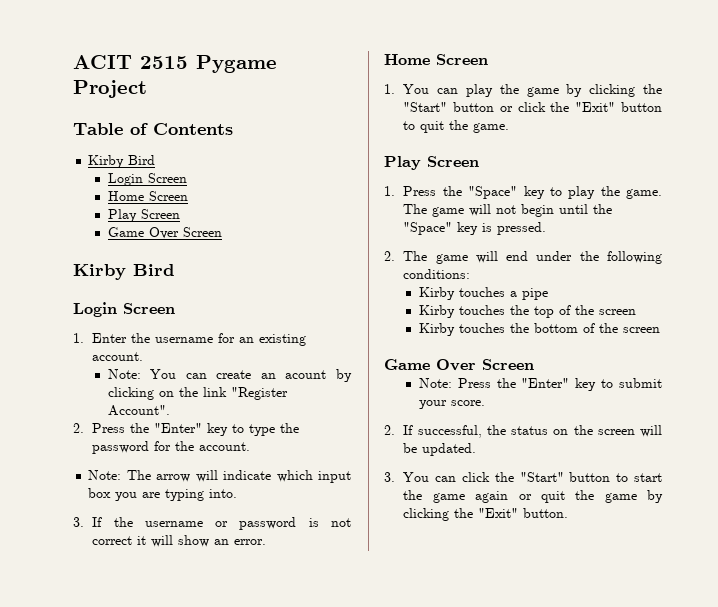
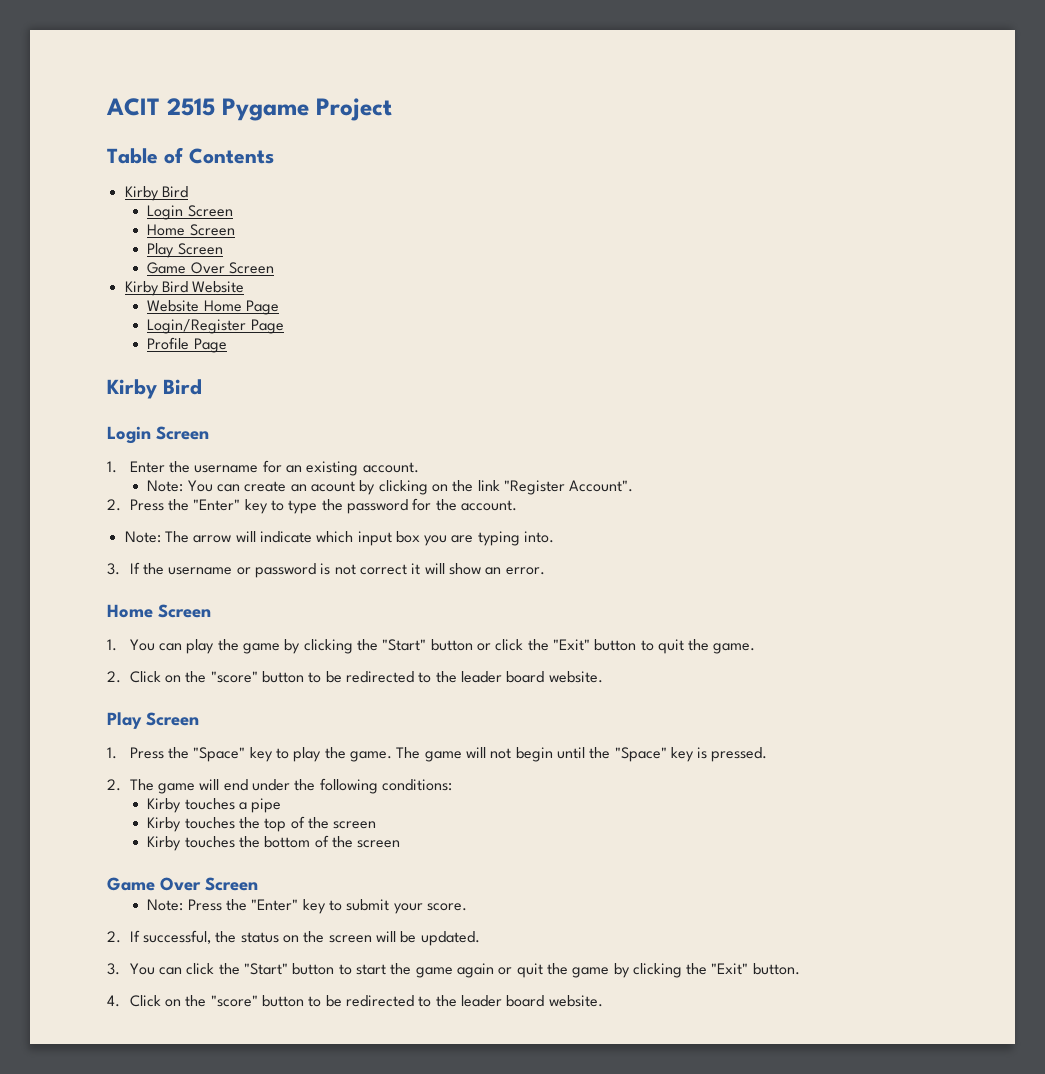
+ Kirby Bird Website
+ Website Home Page
+ Login/Register Page
+ Profile Page
+ 2. Click on the "score" button to be redirected to the leader board website.
+ 4. Click on the "score" button to be redirected to the leader board website.

